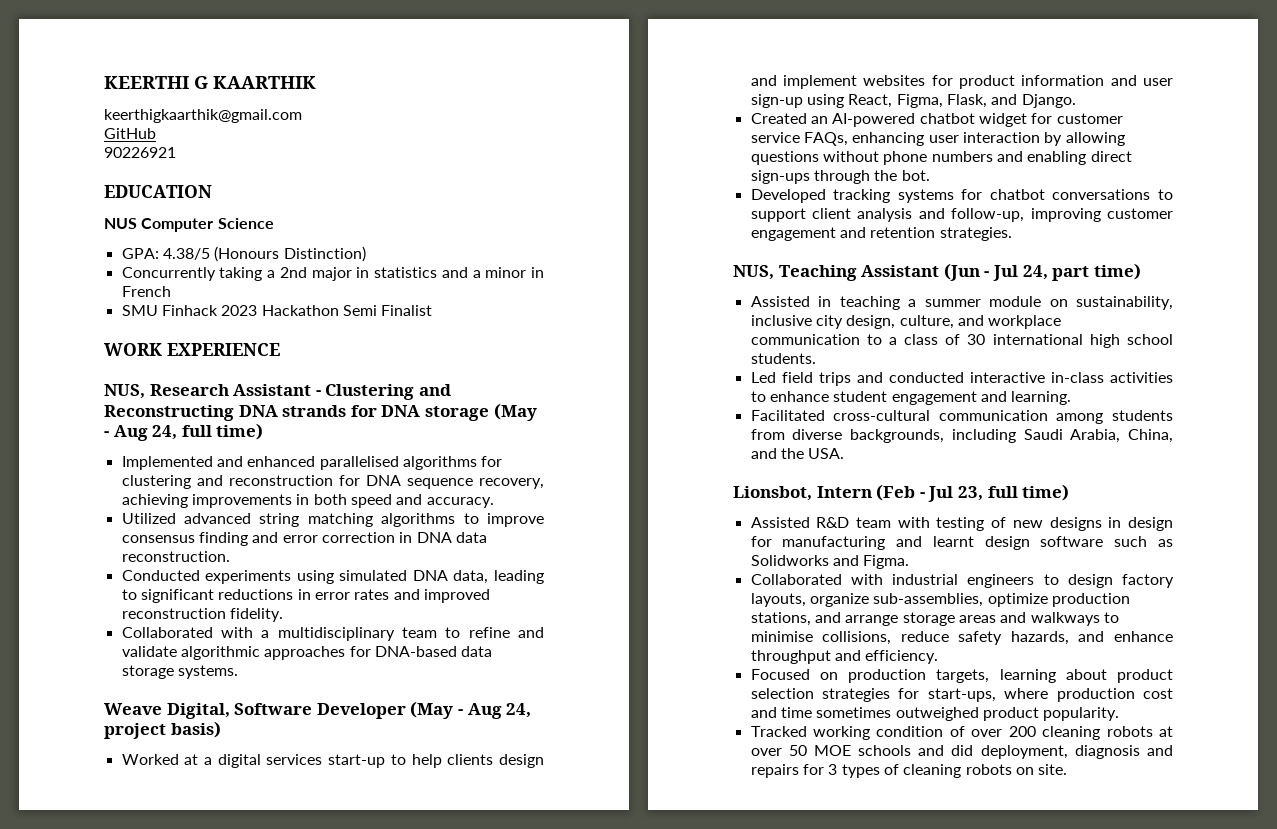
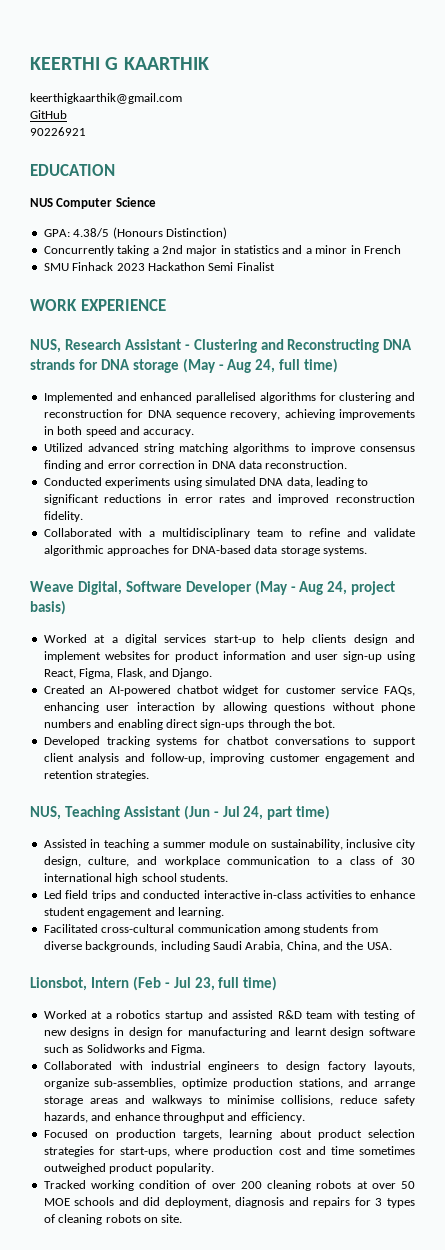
- Assisted R&D team with testing of new designs in design for manufacturing and learnt design software such as Solidworks and Figma.
+ Worked at a robotics startup and assisted R&D team with testing of new designs in design for manufacturing and learnt design software such as Solidworks and Figma.

